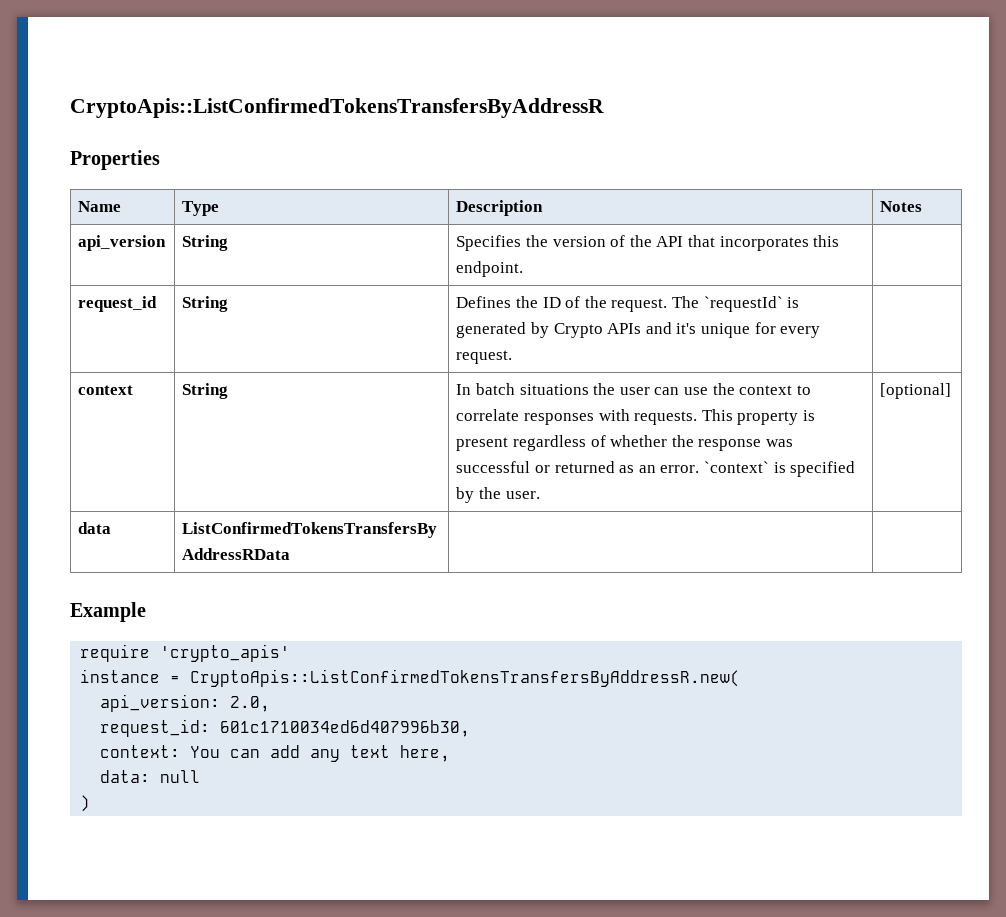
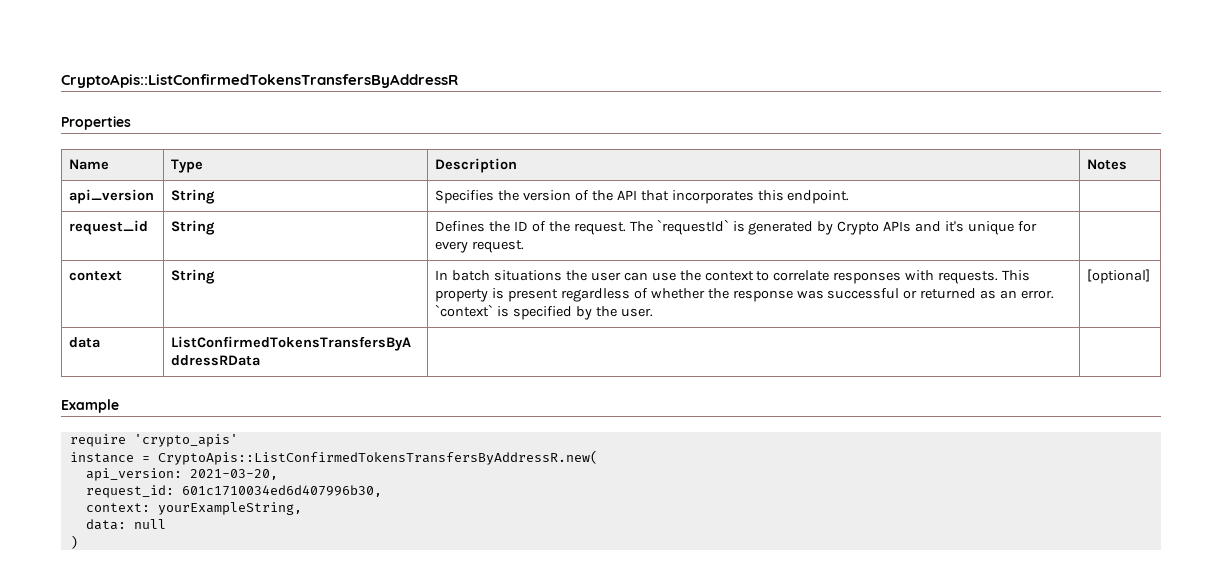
- api_version: 2.0,
+ api_version: 2021-03-20,
- context: You can add any text here,
+ context: yourExampleString,

